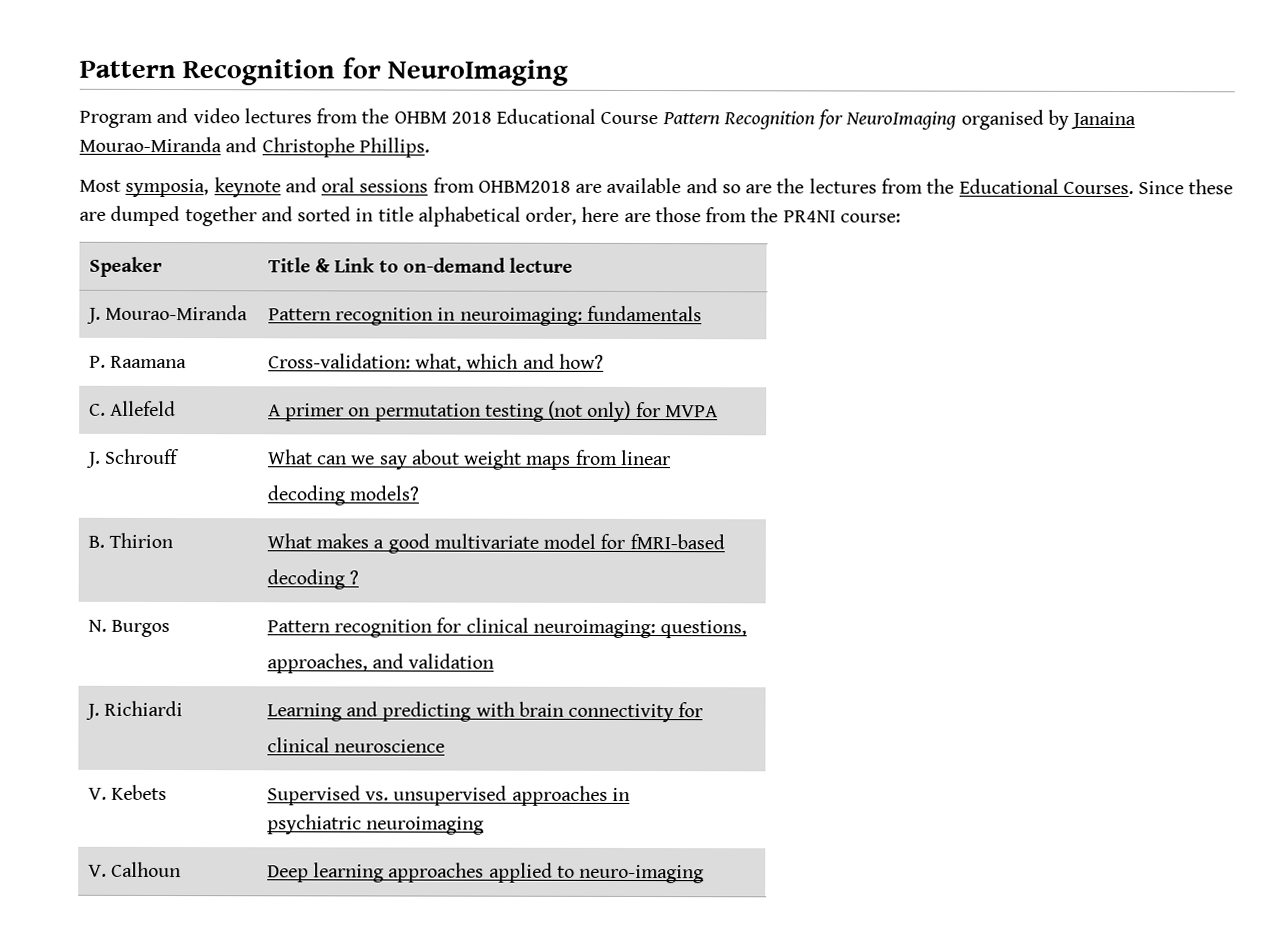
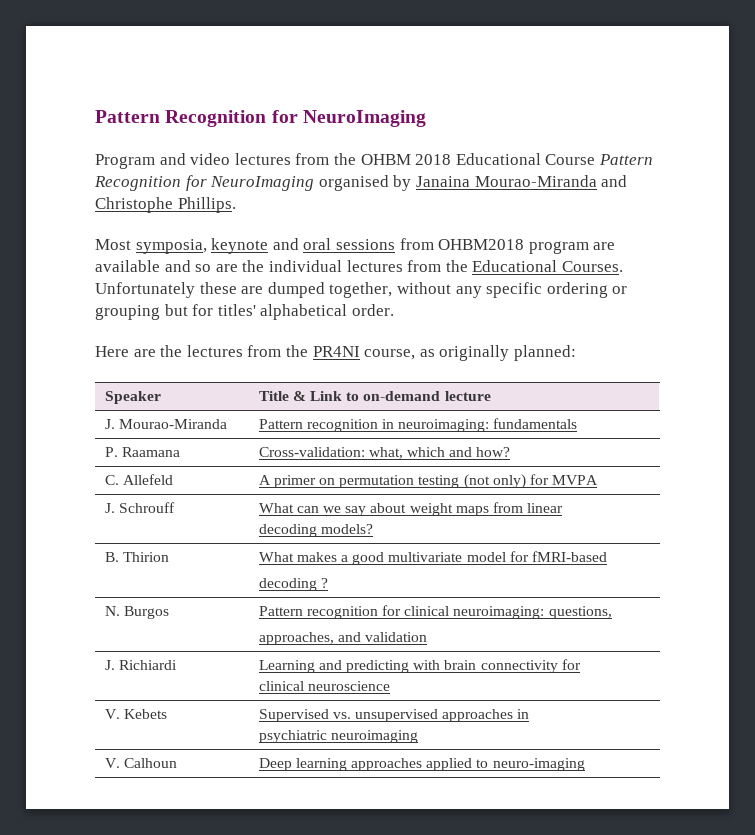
- Most symposia, keynote and oral sessions from OHBM2018 are available and so are the lectures from the Educational Courses.
+ Most symposia, keynote and oral sessions from OHBM2018 program are available and so are the individual lectures from the Educational Courses.
- Since these are dumped together and sorted in title alphabetical order, here are those from the PR4NI course:
+ Unfortunately these are dumped together, without any specific ordering or grouping but for titles' alphabetical order.
+ Here are the lectures from the PR4NI course, as originally planned:

